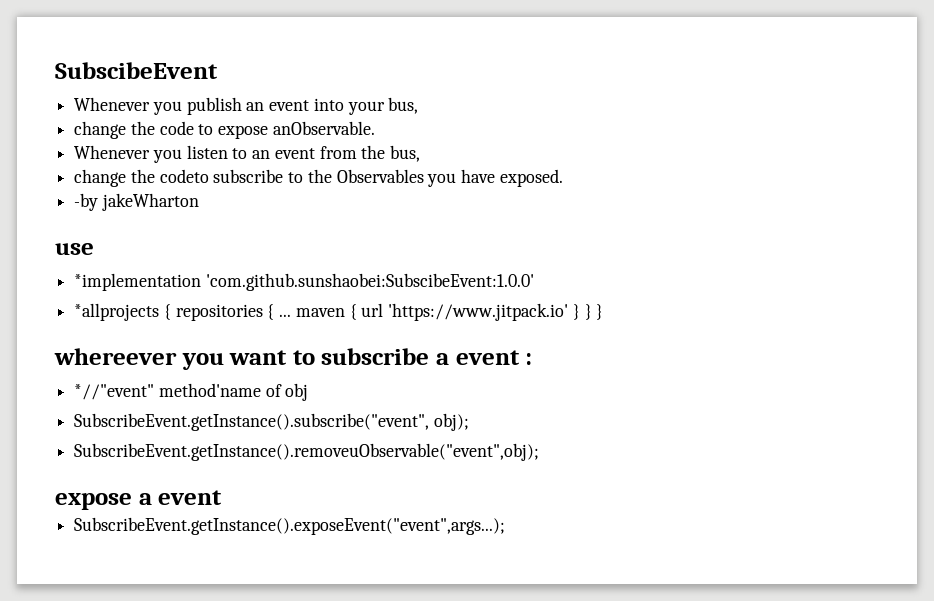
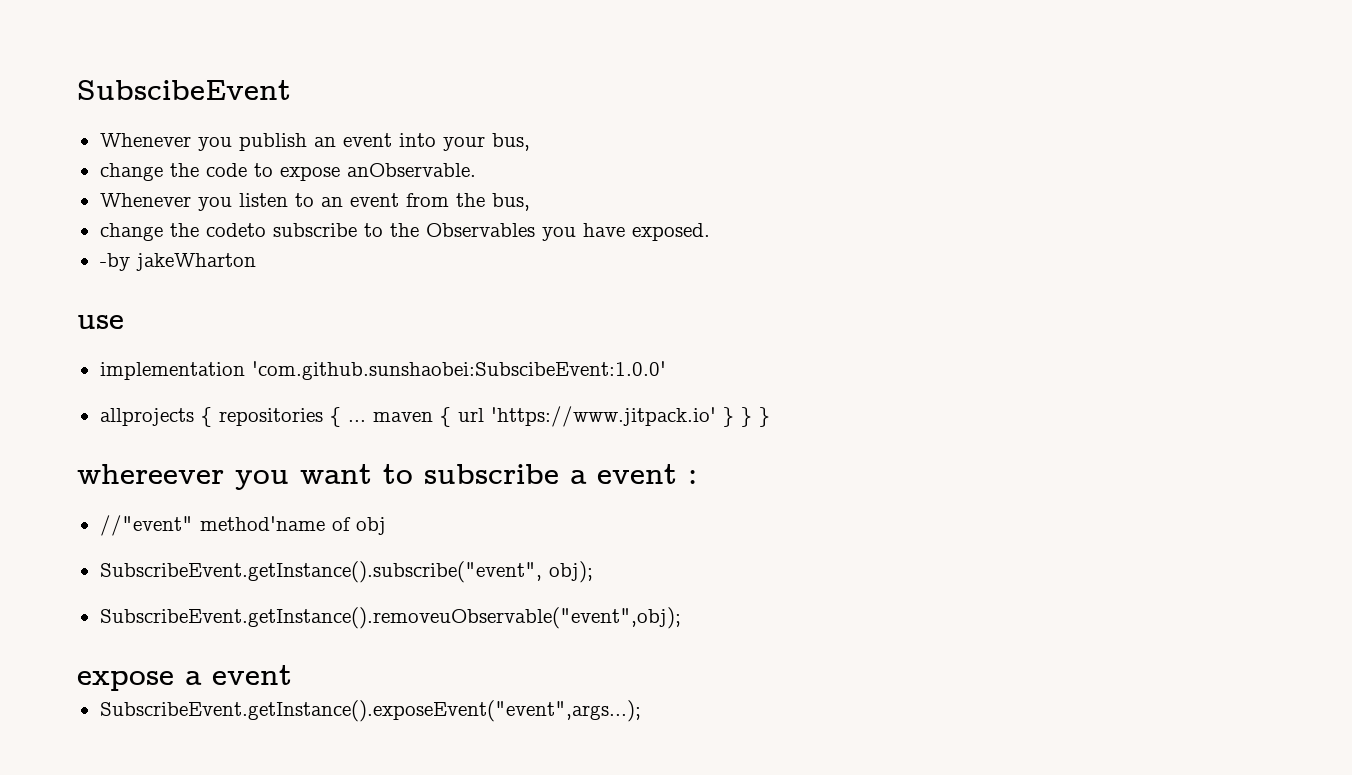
- *implementation 'com.github.sunshaobei:SubscibeEvent:1.0.0'
+ implementation 'com.github.sunshaobei:SubscibeEvent:1.0.0'
- *allprojects { repositories { ... maven { url 'https://www.jitpack.io' } } }
+ allprojects { repositories { ... maven { url 'https://www.jitpack.io' } } }
- *//"event" method'name of obj
+ //"event" method'name of obj

